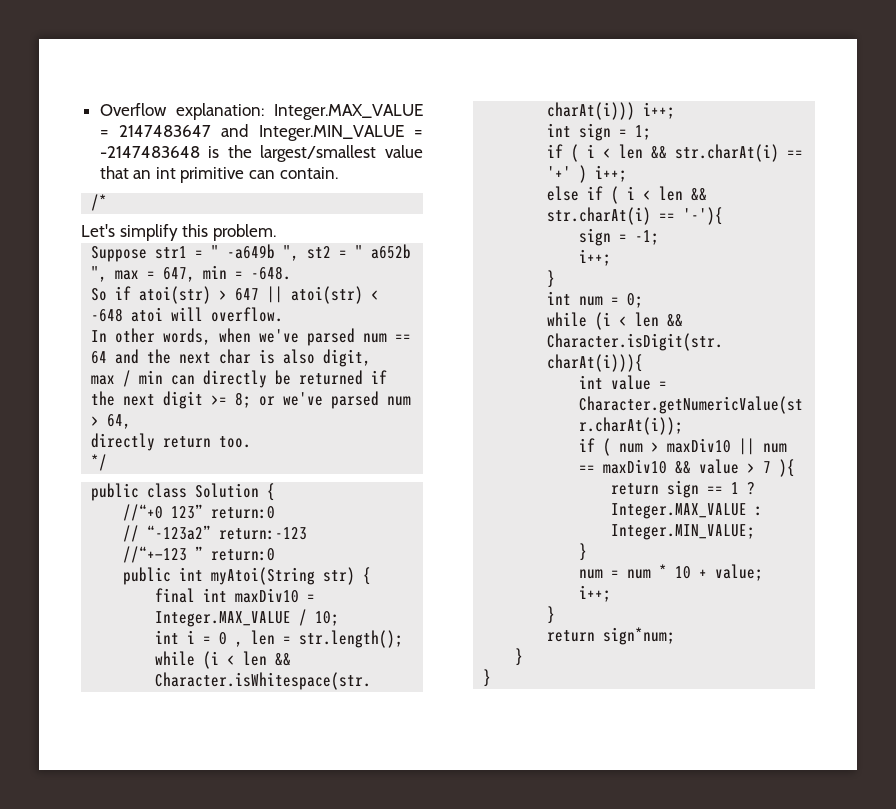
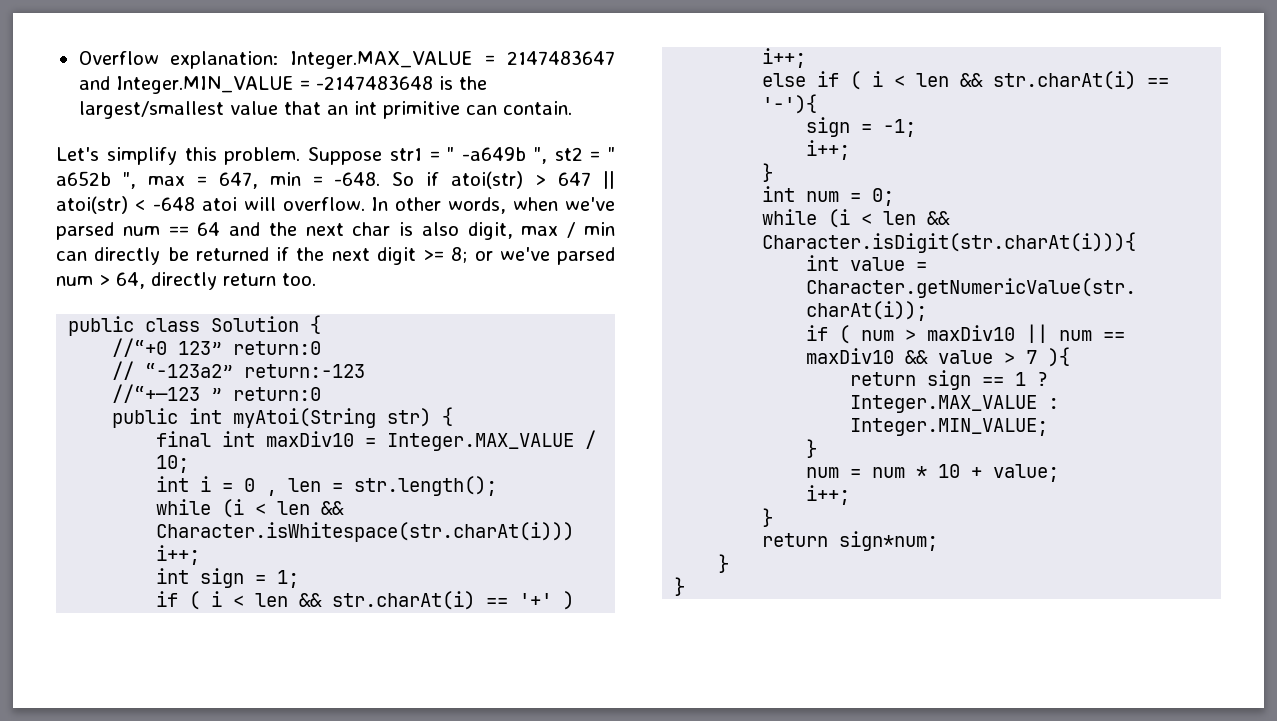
- /*
- Let's simplify this problem.
- Suppose str1 = " -a649b ", st2 = " a652b ", max = 647, min = -648.
- So if atoi(str) > 647 || atoi(str) < -648 atoi will overflow.
- In other words, when we've parsed num == 64 and the next char is also digit,
- max / min can directly be returned if the next digit >= 8;
+ Let's simplify this problem. Suppose str1 = " -a649b ", st2 = " a652b ", max = 647, min = -648. So if atoi(str) > 647 || atoi(str) < -648 atoi will overflow. In other words, when we've parsed num == 64 and the next char is also digit, max / min can directly be returned if the next digit >= 8;
- or we've parsed num > 64,
- directly return too.
+ or we've parsed num > 64, directly return too.
- */

